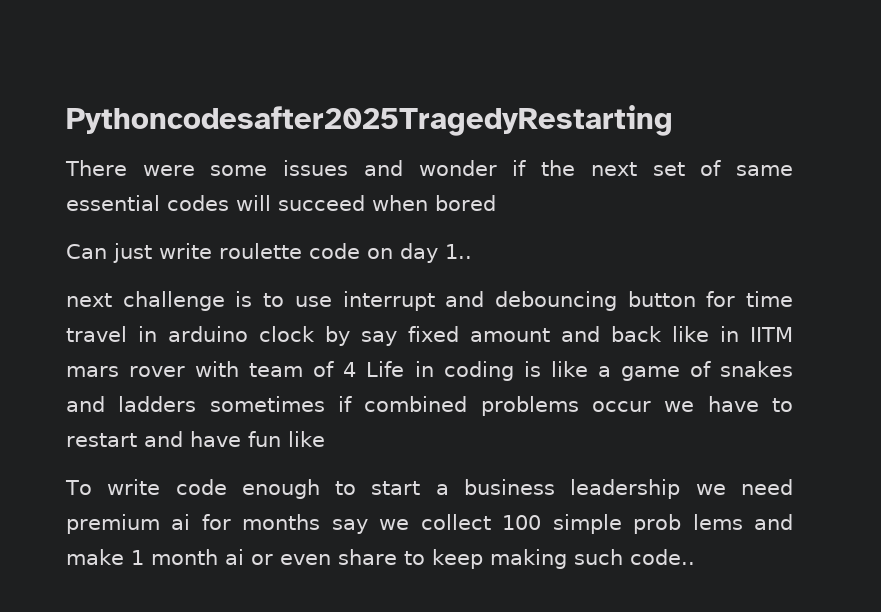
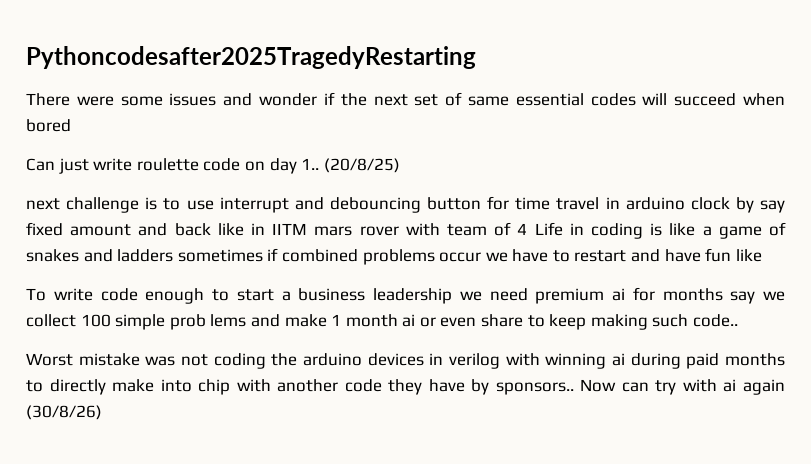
+ (20/8/25)
+ Worst mistake was not coding the arduino devices in verilog with winning ai during paid months to directly make into chip with another code they have by sponsors.. Now can try with ai again (30/8/26)

